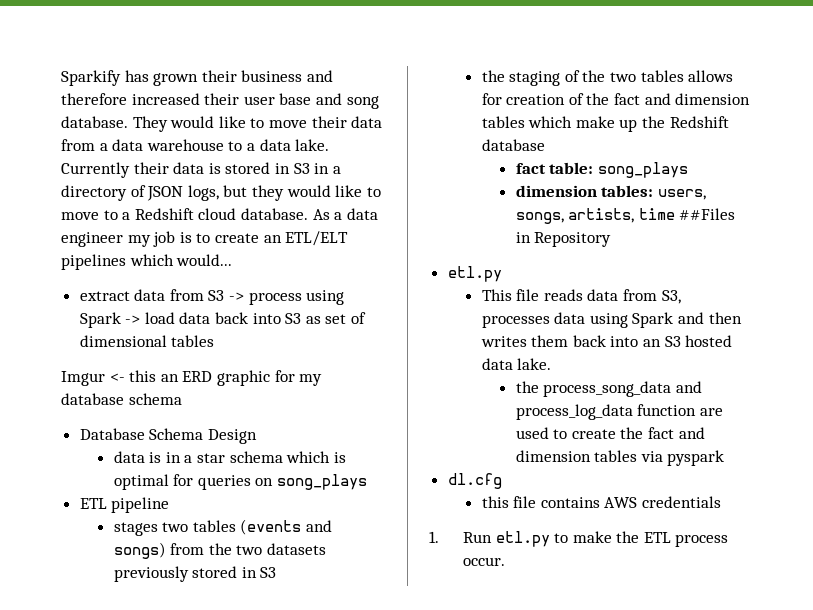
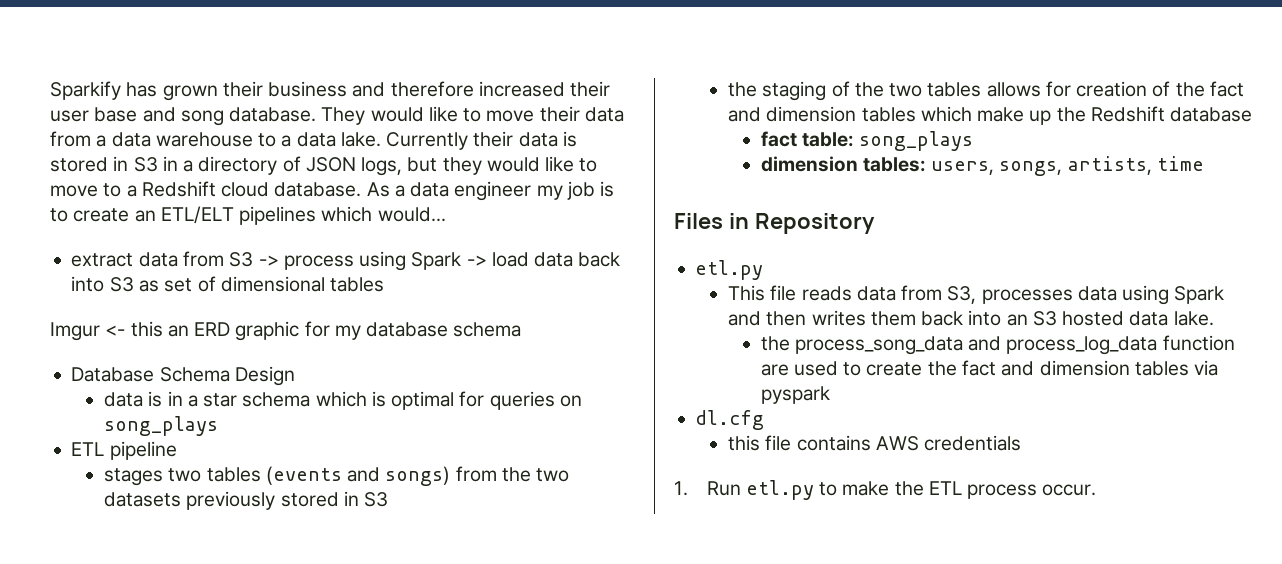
- dimension tables: users, songs, artists, time ##Files in Repository
+ dimension tables: users, songs, artists, time
+ Files in Repository

